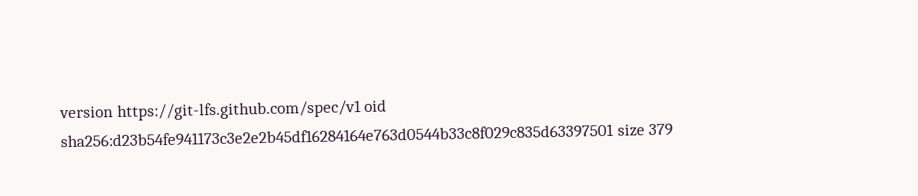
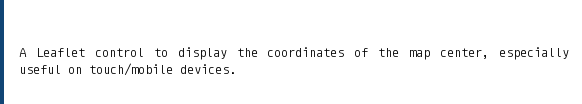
- version https://git-lfs.github.com/spec/v1 oid sha256:d23b54fe941173c3e2e2b45df16284164e763d0544b33c8f029c835d63397501 size 379
+ A Leaflet control to display the coordinates of the map center, especially useful on touch/mobile devices.

